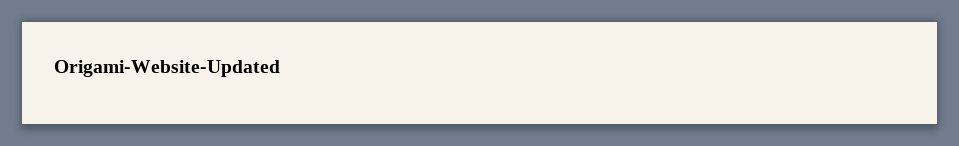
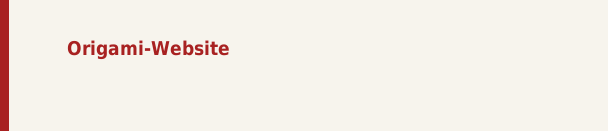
- Origami-Website-Updated
+ Origami-Website

